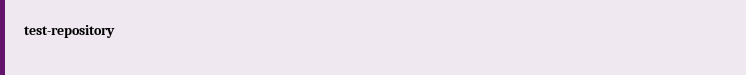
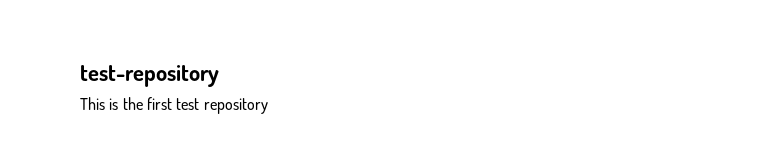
+ This is the first test repository

